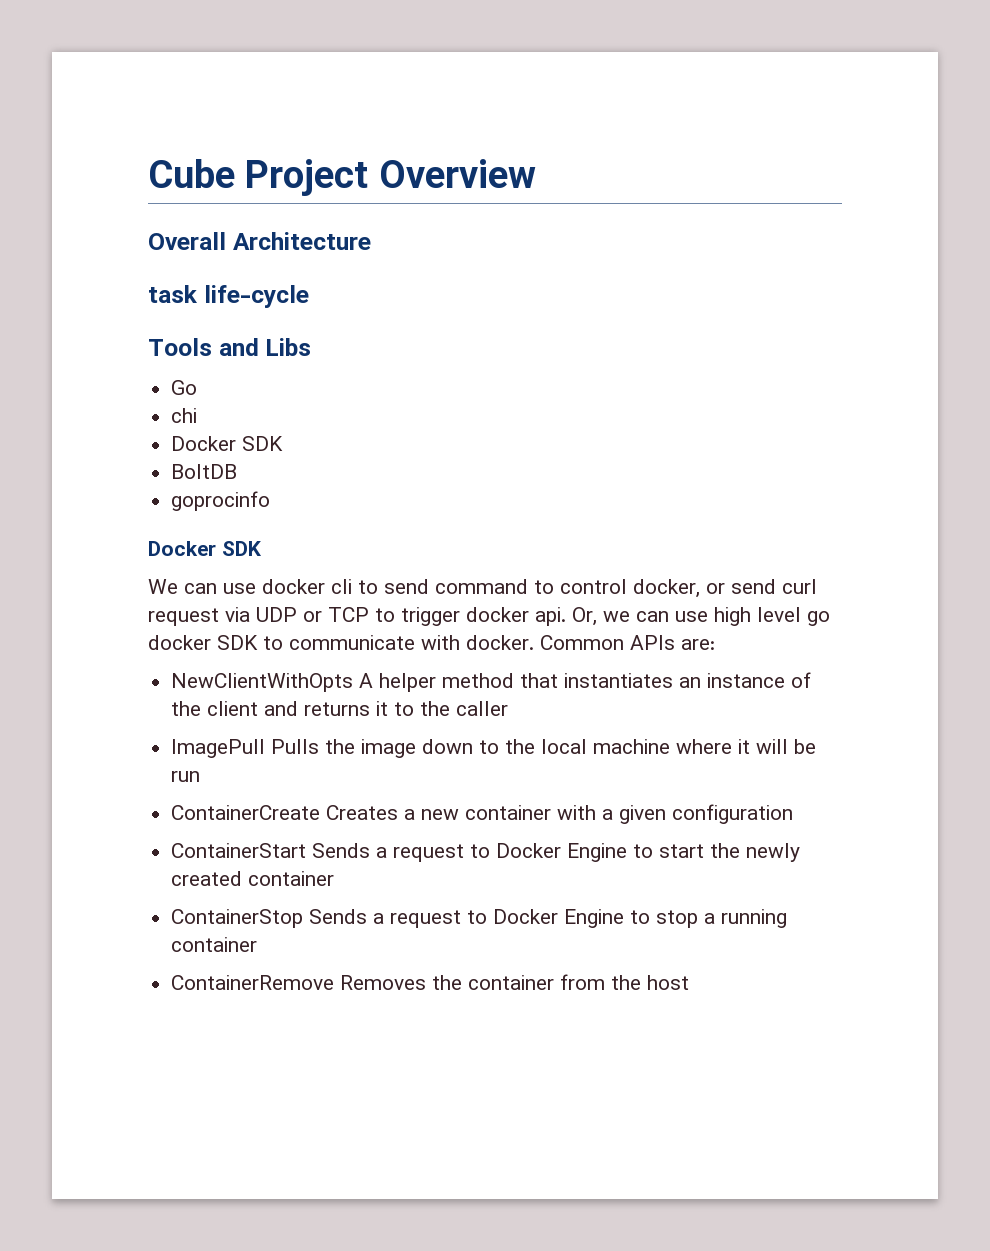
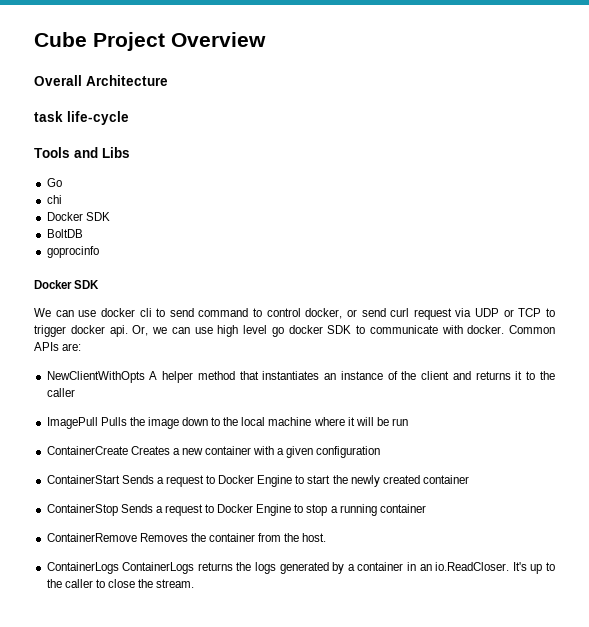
- ContainerRemove Removes the container from the host
+ ContainerRemove Removes the container from the host.
+ ContainerLogs ContainerLogs returns the logs generated by a container in an io.ReadCloser. It's up to the caller to close the stream.

